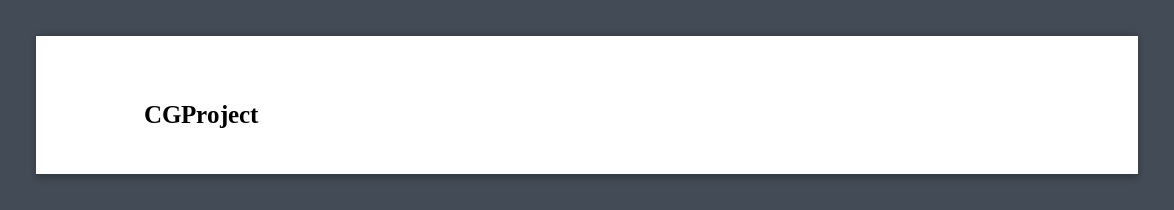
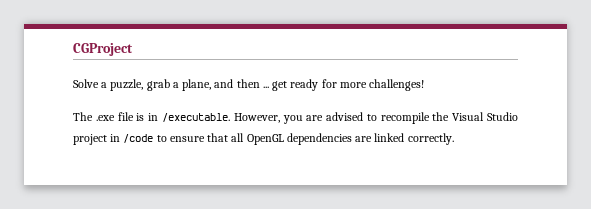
+ Solve a puzzle, grab a plane, and then ... get ready for more challenges!
+ The .exe file is in /executable. However, you are advised to recompile the Visual Studio project in /code to ensure that all OpenGL dependencies are linked correctly.

